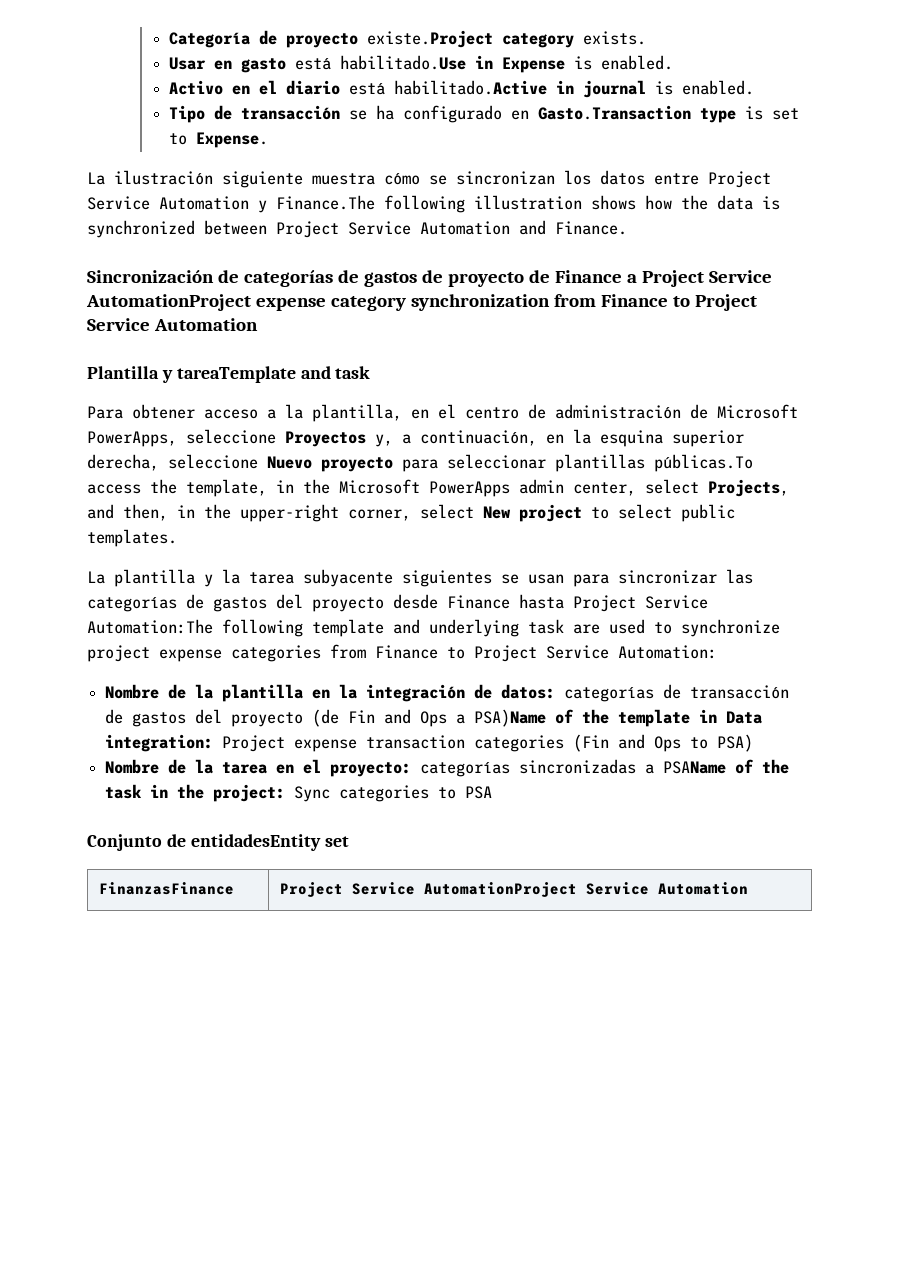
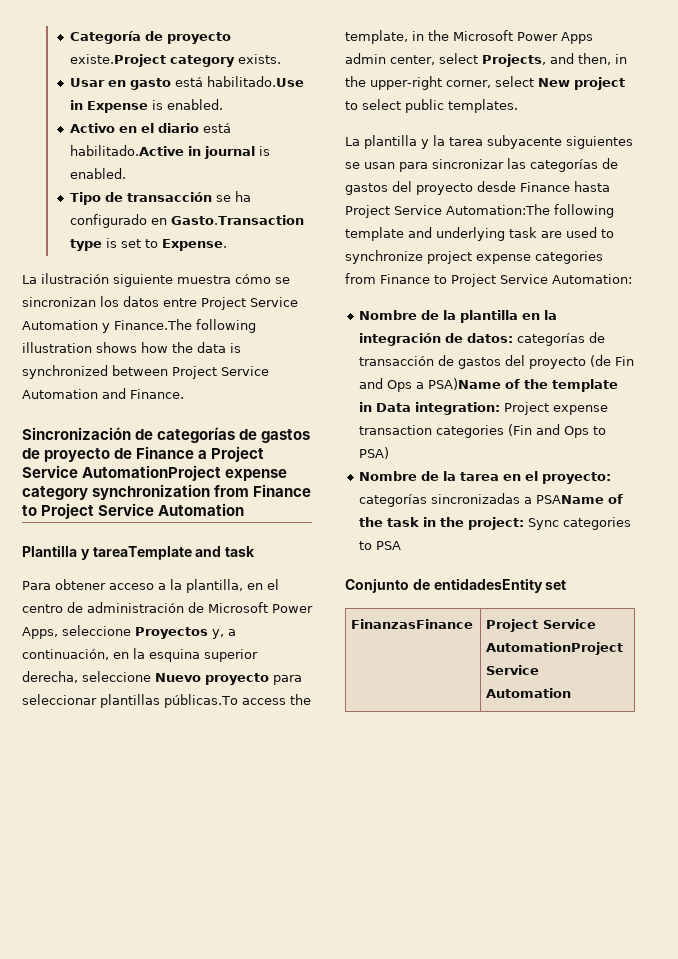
- Para obtener acceso a la plantilla, en el centro de administración de Microsoft PowerApps, seleccione Proyectos y, a continuación, en la esquina superior derecha, seleccione Nuevo proyecto para seleccionar plantillas públicas.To access the template, in the Microsoft PowerApps admin center, select Projects, and then, in the upper-right corner, select New project to select public templates.
+ Para obtener acceso a la plantilla, en el centro de administración de Microsoft Power Apps, seleccione Proyectos y, a continuación, en la esquina superior derecha, seleccione Nuevo proyecto para seleccionar plantillas públicas.To access the template, in the Microsoft Power Apps admin center, select Projects, and then, in the upper-right corner, select New project to select public templates.

